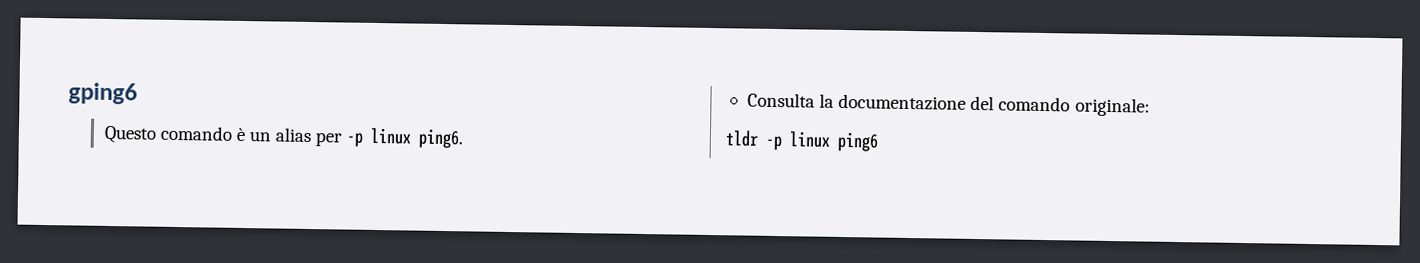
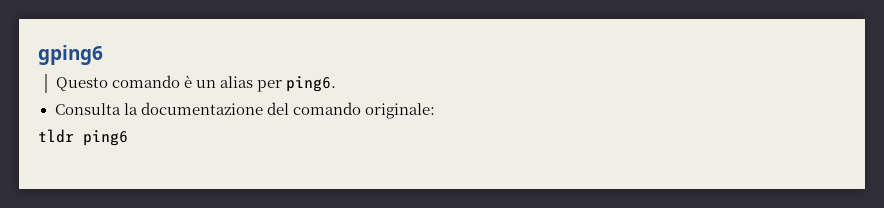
- Questo comando è un alias per -p linux ping6.
+ Questo comando è un alias per ping6.
- tldr -p linux ping6
+ tldr ping6

